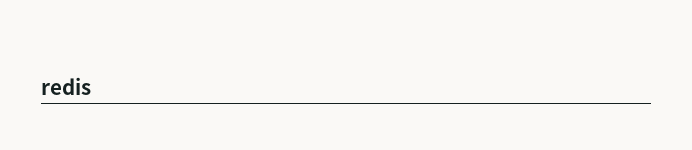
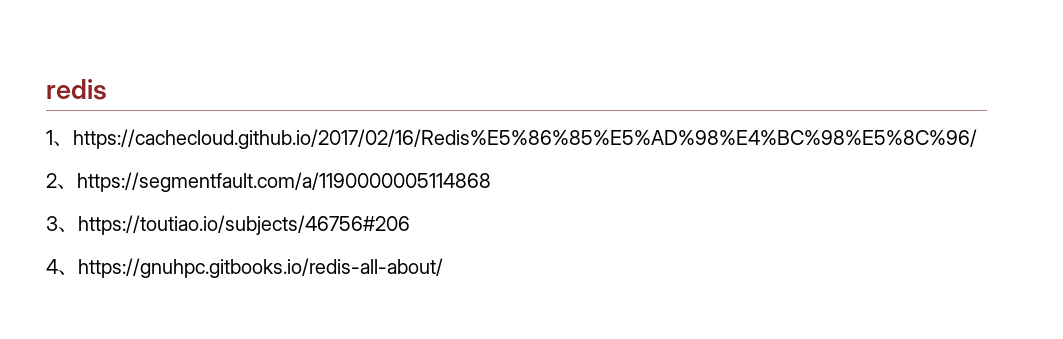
+ 1、https://cachecloud.github.io/2017/02/16/Redis%E5%86%85%E5%AD%98%E4%BC%98%E5%8C%96/
+ 2、https://segmentfault.com/a/1190000005114868
+ 3、https://toutiao.io/subjects/46756#206
+ 4、https://gnuhpc.gitbooks.io/redis-all-about/

